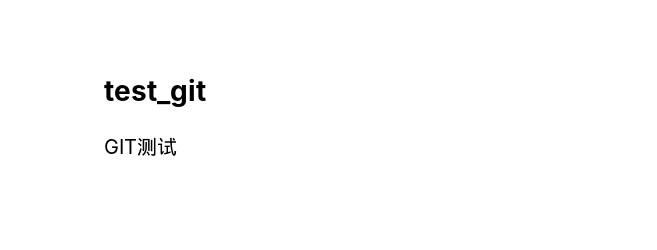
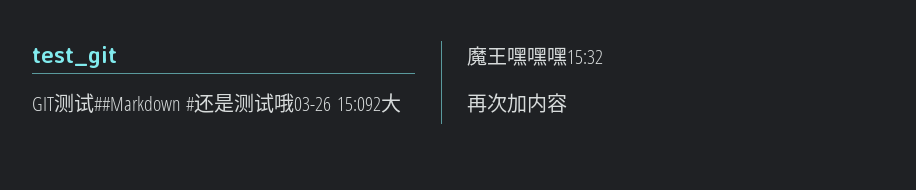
- GIT测试
+ GIT测试##Markdown #还是测试哦03-26 15:092大魔王嘿嘿嘿15:32
+ 再次加内容

